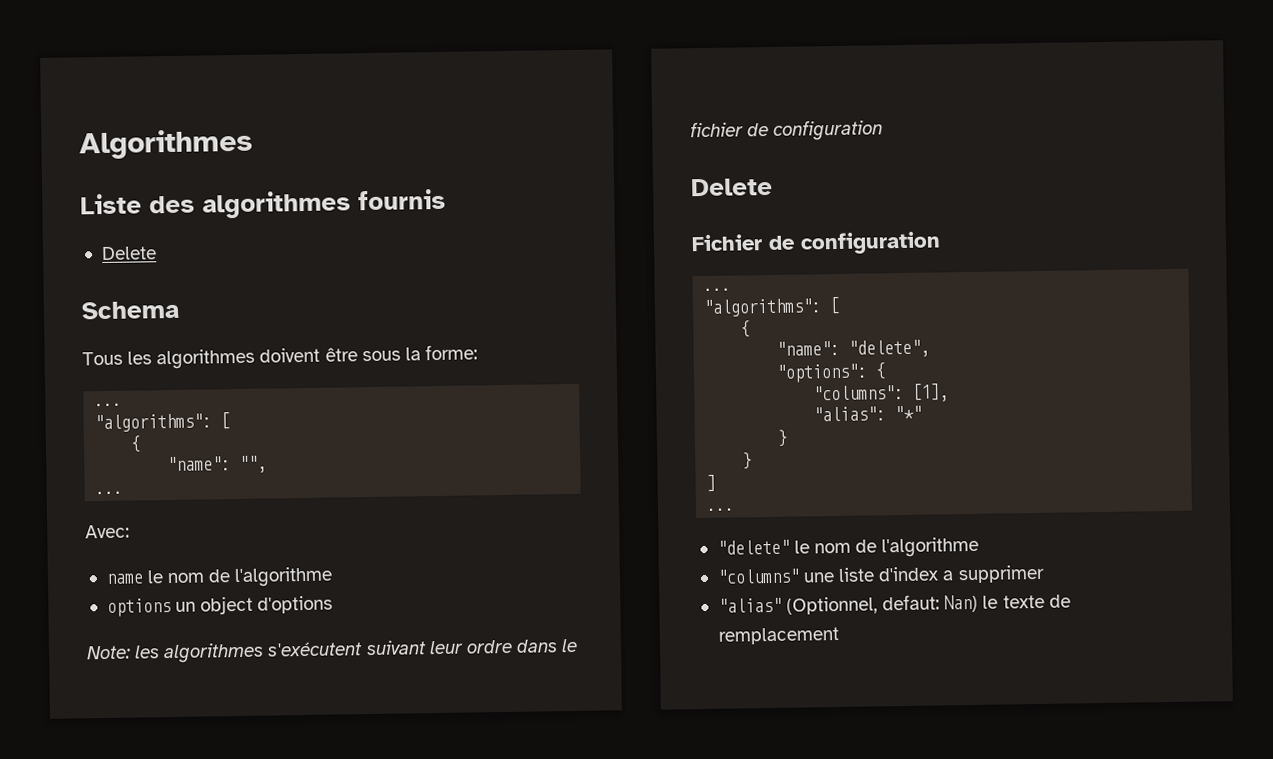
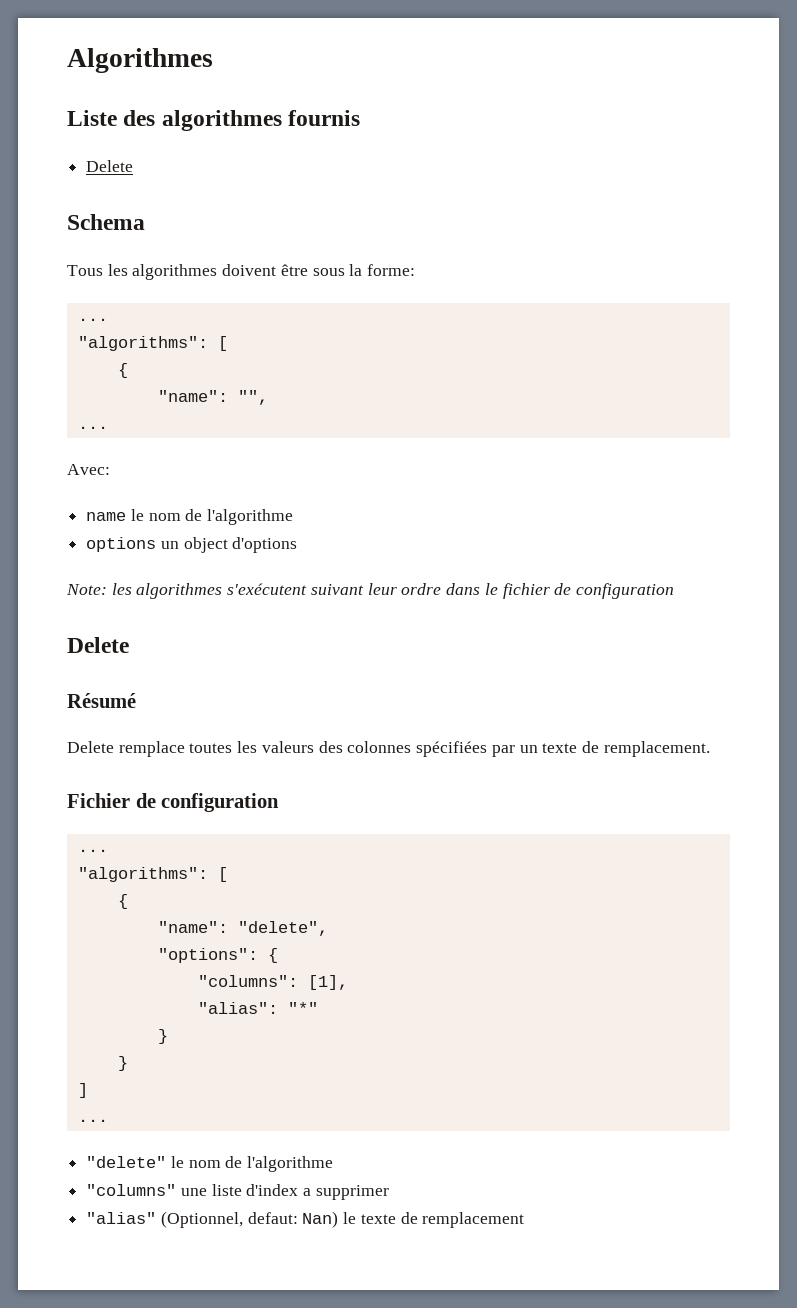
+ Résumé
+ Delete remplace toutes les valeurs des colonnes spécifiées par un texte de remplacement.

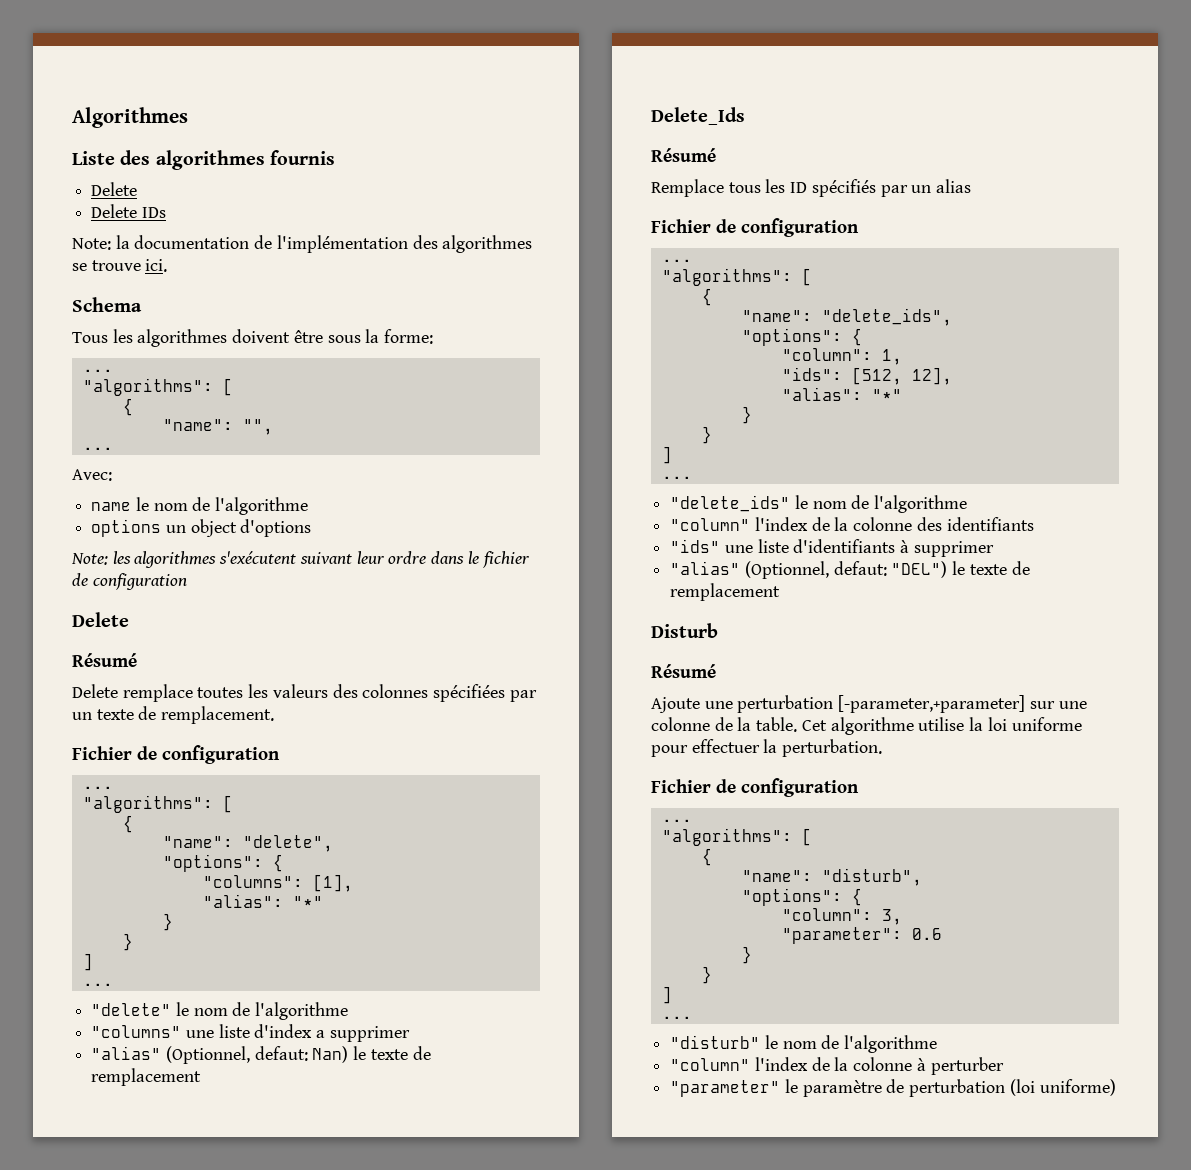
+ Delete IDs
+ Note: la documentation de l'implémentation des algorithmes se trouve ici.
+ Delete_Ids
+ Résumé
+ Remplace tous les ID spécifiés par un alias
+ Fichier de configuration
+ ...
+ "algorithms": [
+ {
+ "name": "delete_ids",
+ "options": {
+ "column": 1,
+ "ids": [512, 12],
+ "alias": "*"
+ }
+ }
+ ]
+ ...
+ "delete_ids" le nom de l'algorithme
+ "column" l'index de la colonne des identifiants
+ "ids" une liste d'identifiants à supprimer
+ "alias" (Optionnel, defaut: "DEL") le texte de remplacement
+ Disturb
+ Résumé
+ Ajoute une perturbation [-parameter,+parameter] sur une colonne de la table. Cet algorithme utilise la loi uniforme pour effectuer la perturbation.
+ Fichier de configuration
+ ...
+ "algorithms": [
+ {
+ "name": "disturb",
+ "options": {
+ "column": 3,
+ "parameter": 0.6
+ }
+ }
+ ]
+ ...
+ "disturb" le nom de l'algorithme
+ "column" l'index de la colonne à perturber
+ "parameter" le paramètre de perturbation (loi uniforme)

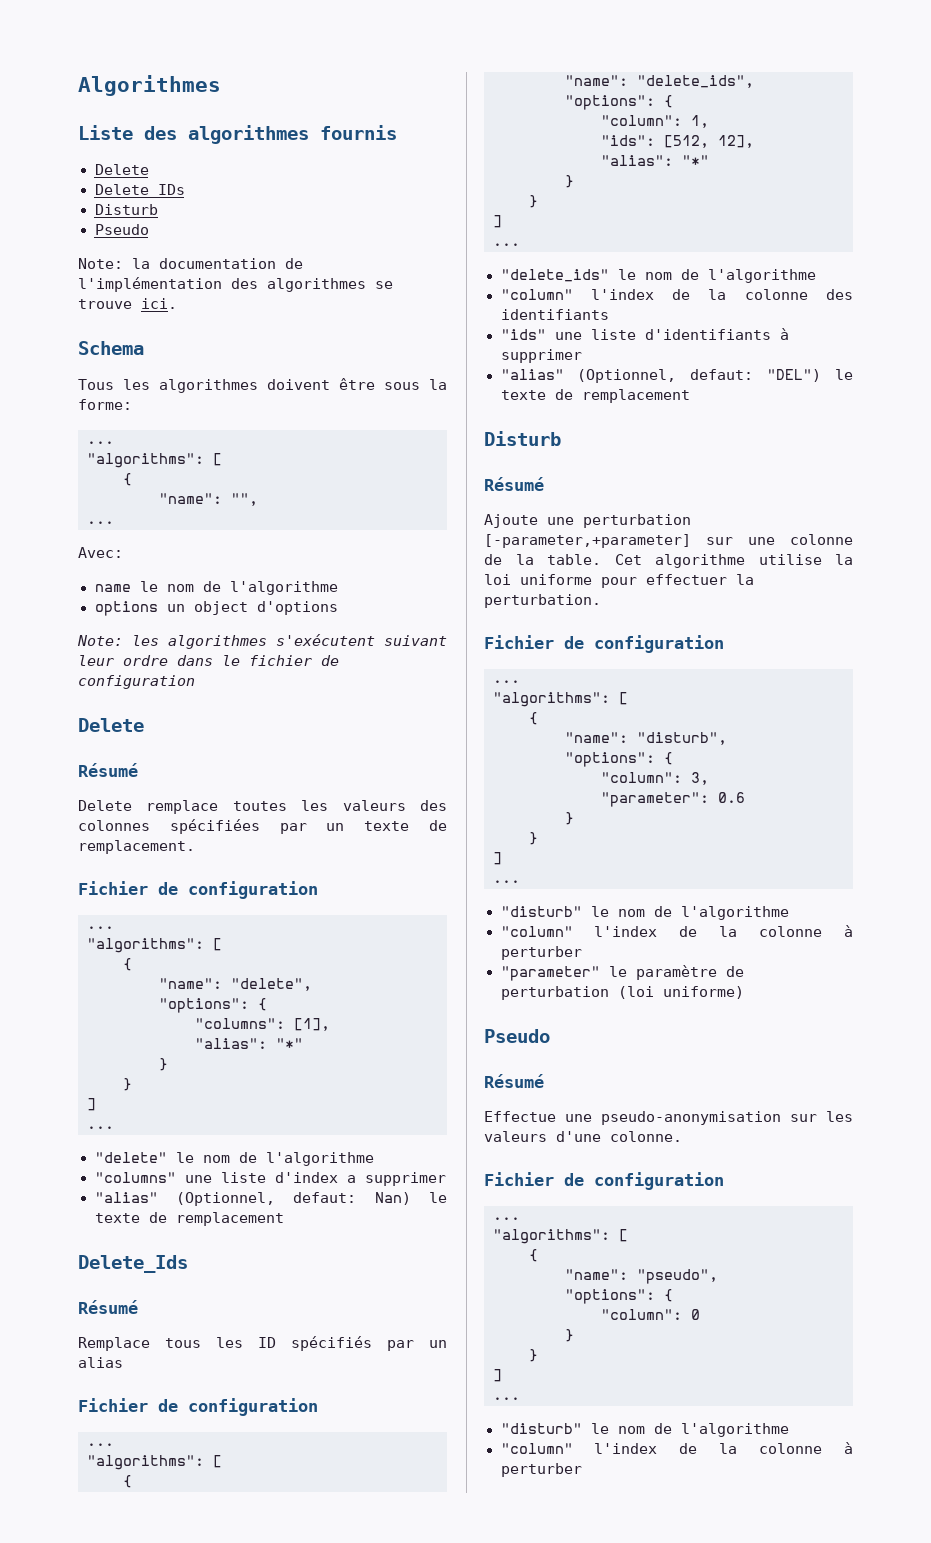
  Delete IDs
+ Disturb
+ Pseudo
  "parameter" le paramètre de perturbation (loi uniforme)
+ Pseudo
+ Résumé
+ Effectue une pseudo-anonymisation sur les valeurs d'une colonne.
+ Fichier de configuration
+ ...
+ "algorithms": [
+ {
+ "name": "pseudo",
+ "options": {
+ "column": 0
+ }
+ }
+ ]
+ ...
+ "disturb" le nom de l'algorithme
+ "column" l'index de la colonne à perturber

